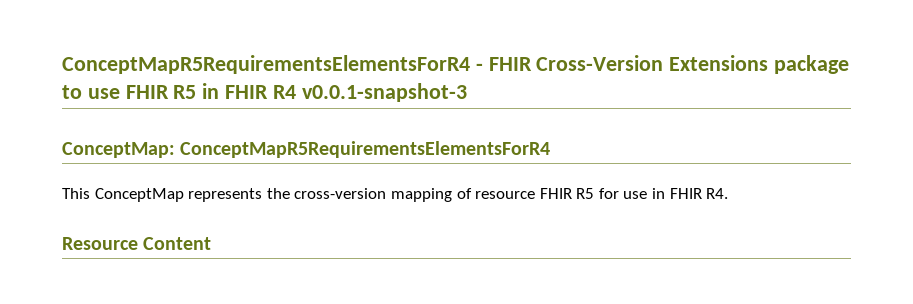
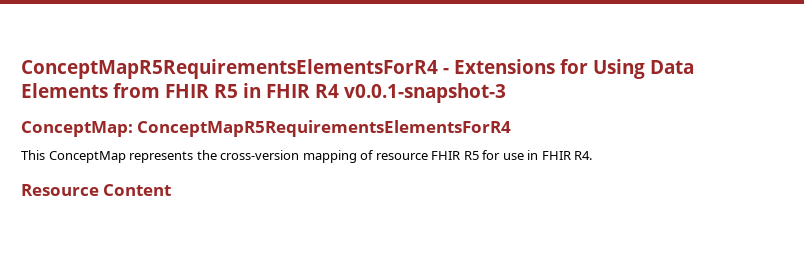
- ConceptMapR5RequirementsElementsForR4 - FHIR Cross-Version Extensions package to use FHIR R5 in FHIR R4 v0.0.1-snapshot-3
+ ConceptMapR5RequirementsElementsForR4 - Extensions for Using Data Elements from FHIR R5 in FHIR R4 v0.0.1-snapshot-3

